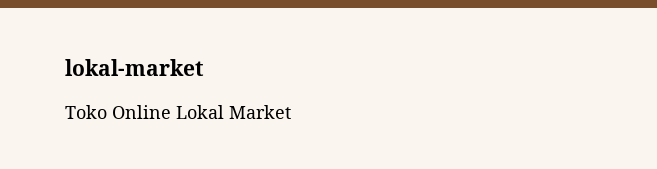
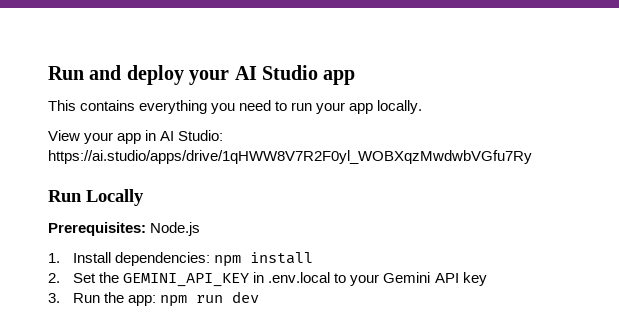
- lokal-market
- Toko Online Lokal Market
+ Run and deploy your AI Studio app
+ This contains everything you need to run your app locally.
+ View your app in AI Studio: https://ai.studio/apps/drive/1qHWW8V7R2F0yl_WOBXqzMwdwbVGfu7Ry
+ Run Locally
+ Prerequisites: Node.js
+ 1. Install dependencies: npm install
+ 2. Set the GEMINI_API_KEY in .env.local to your Gemini API key
+ 3. Run the app: npm run dev

